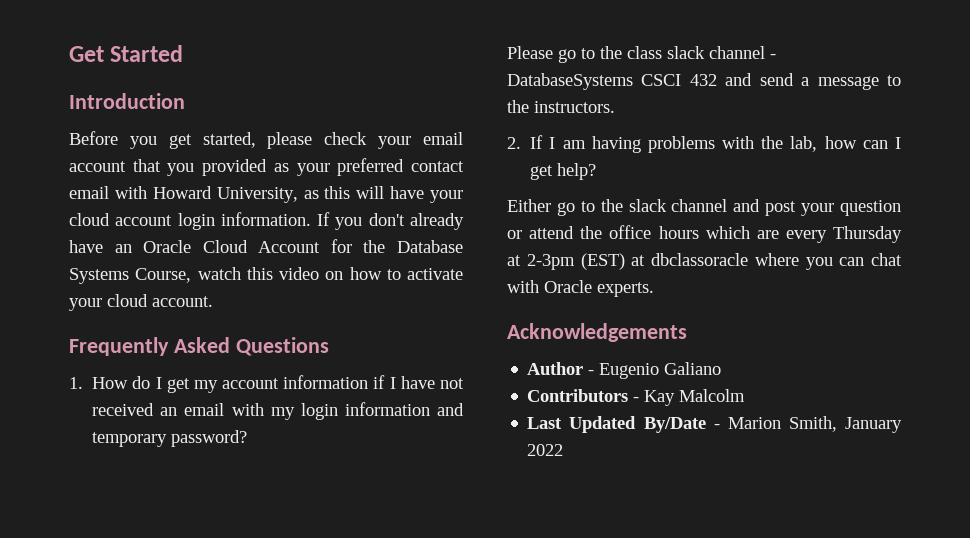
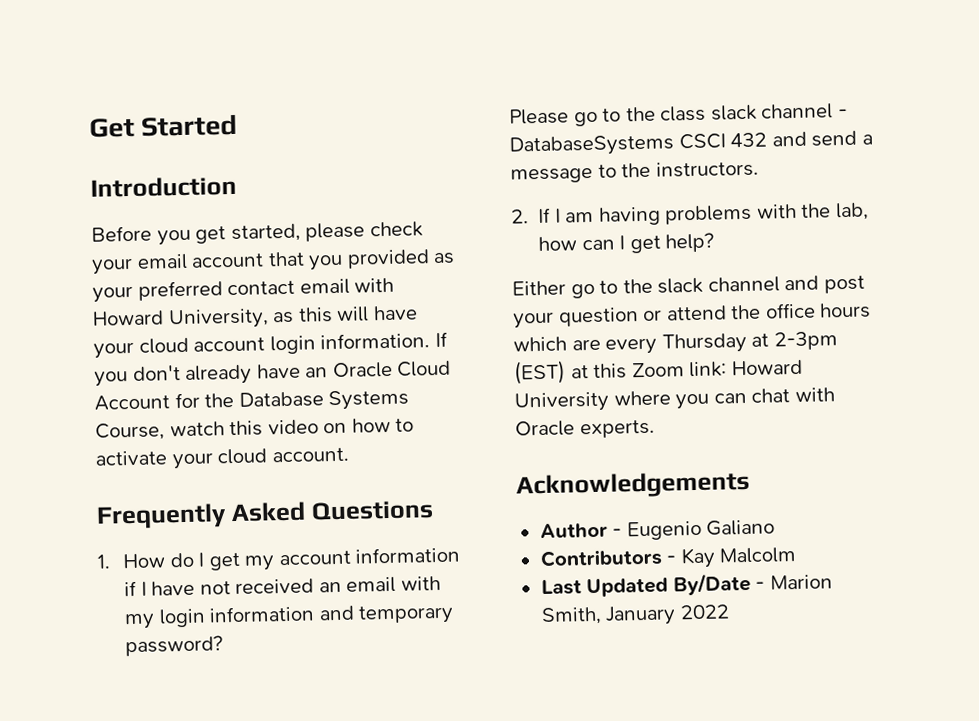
- Either go to the slack channel and post your question or attend the office hours which are every Thursday at 2-3pm (EST) at dbclassoracle where you can chat with Oracle experts.
+ Either go to the slack channel and post your question or attend the office hours which are every Thursday at 2-3pm (EST) at this Zoom link: Howard University where you can chat with Oracle experts.

